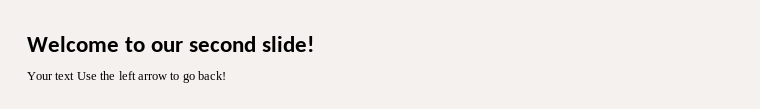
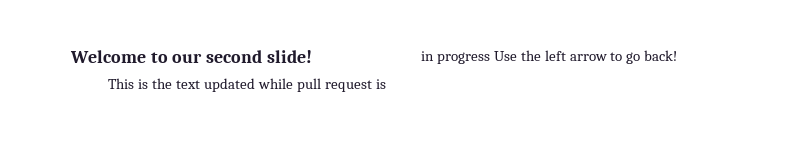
- Your text Use the left arrow to go back!
+ This is the text updated while pull request is in progress Use the left arrow to go back!

